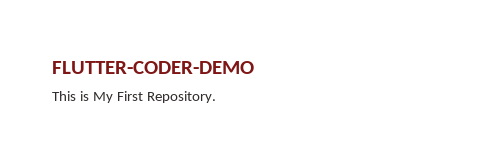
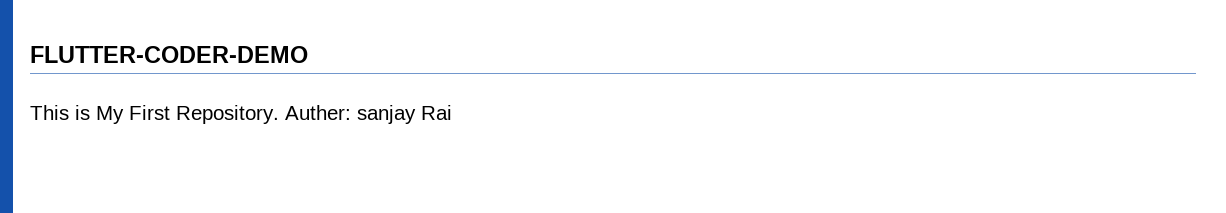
+ Auther: sanjay Rai

